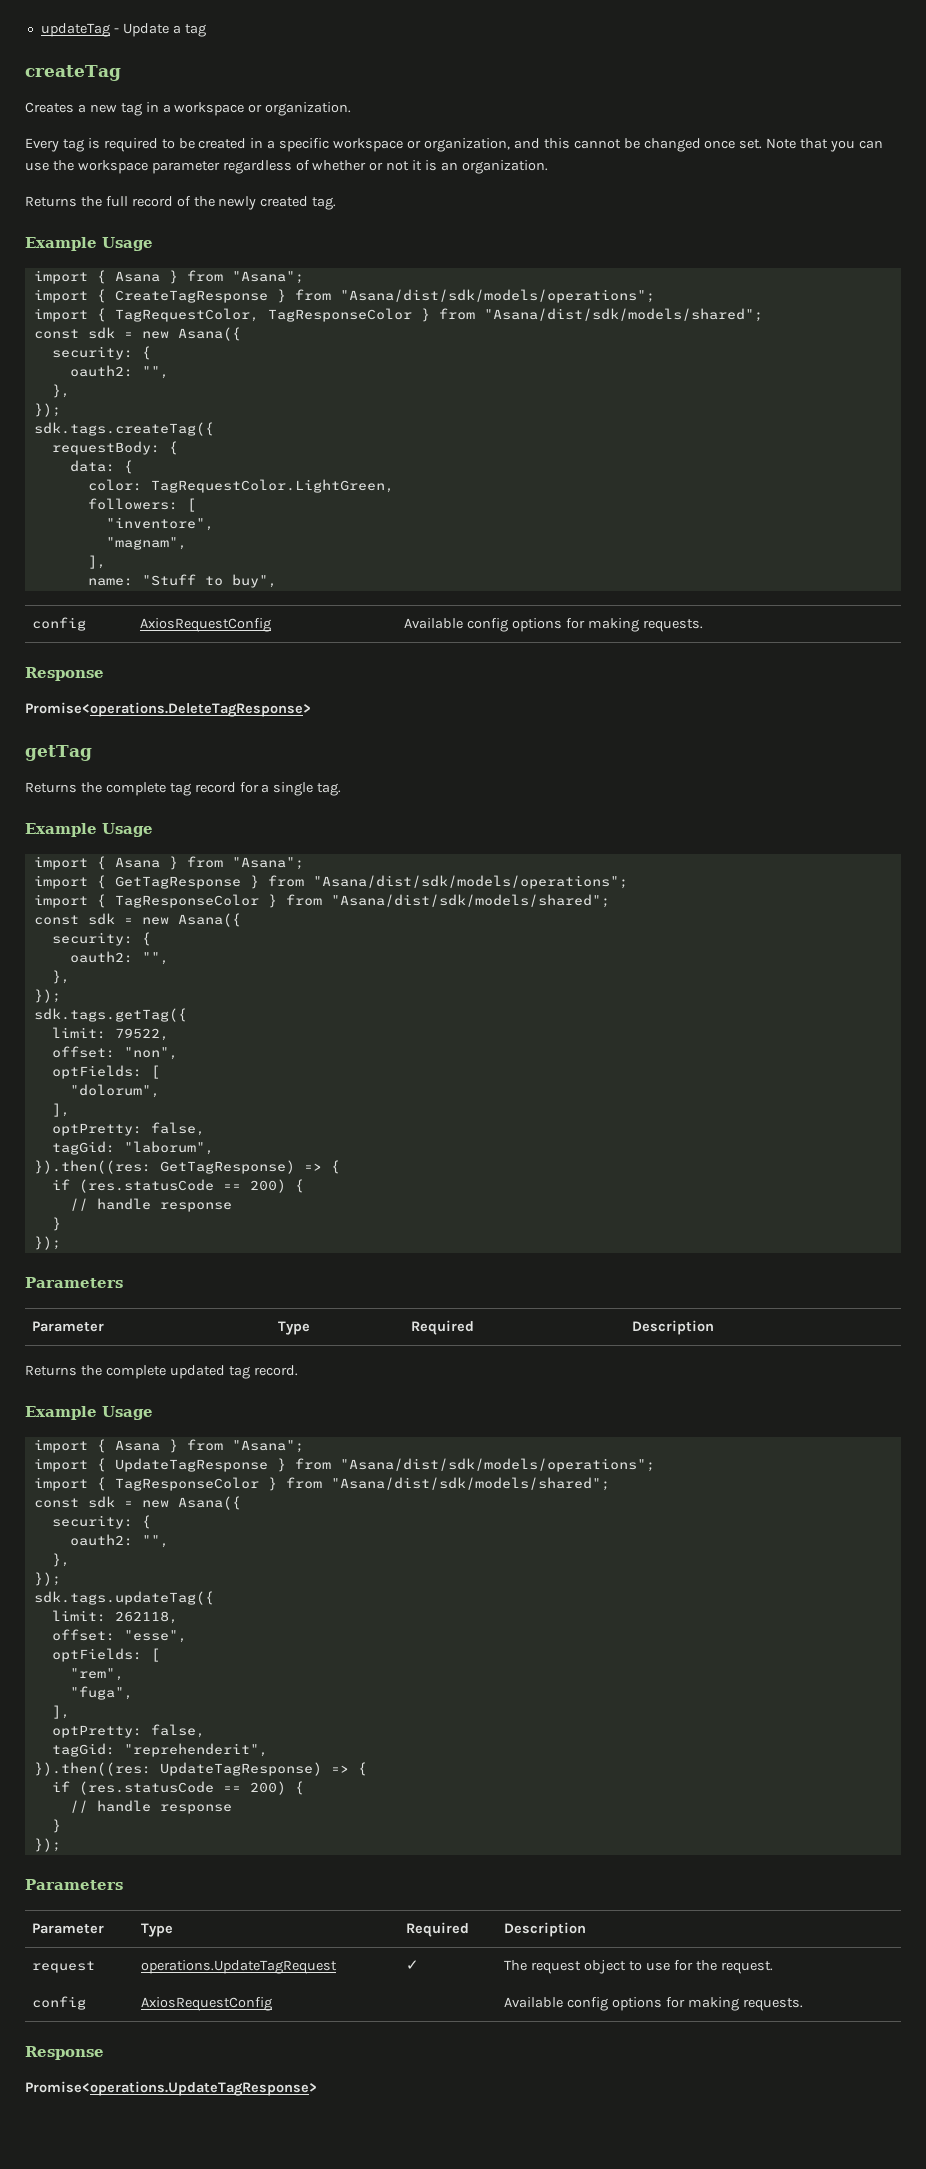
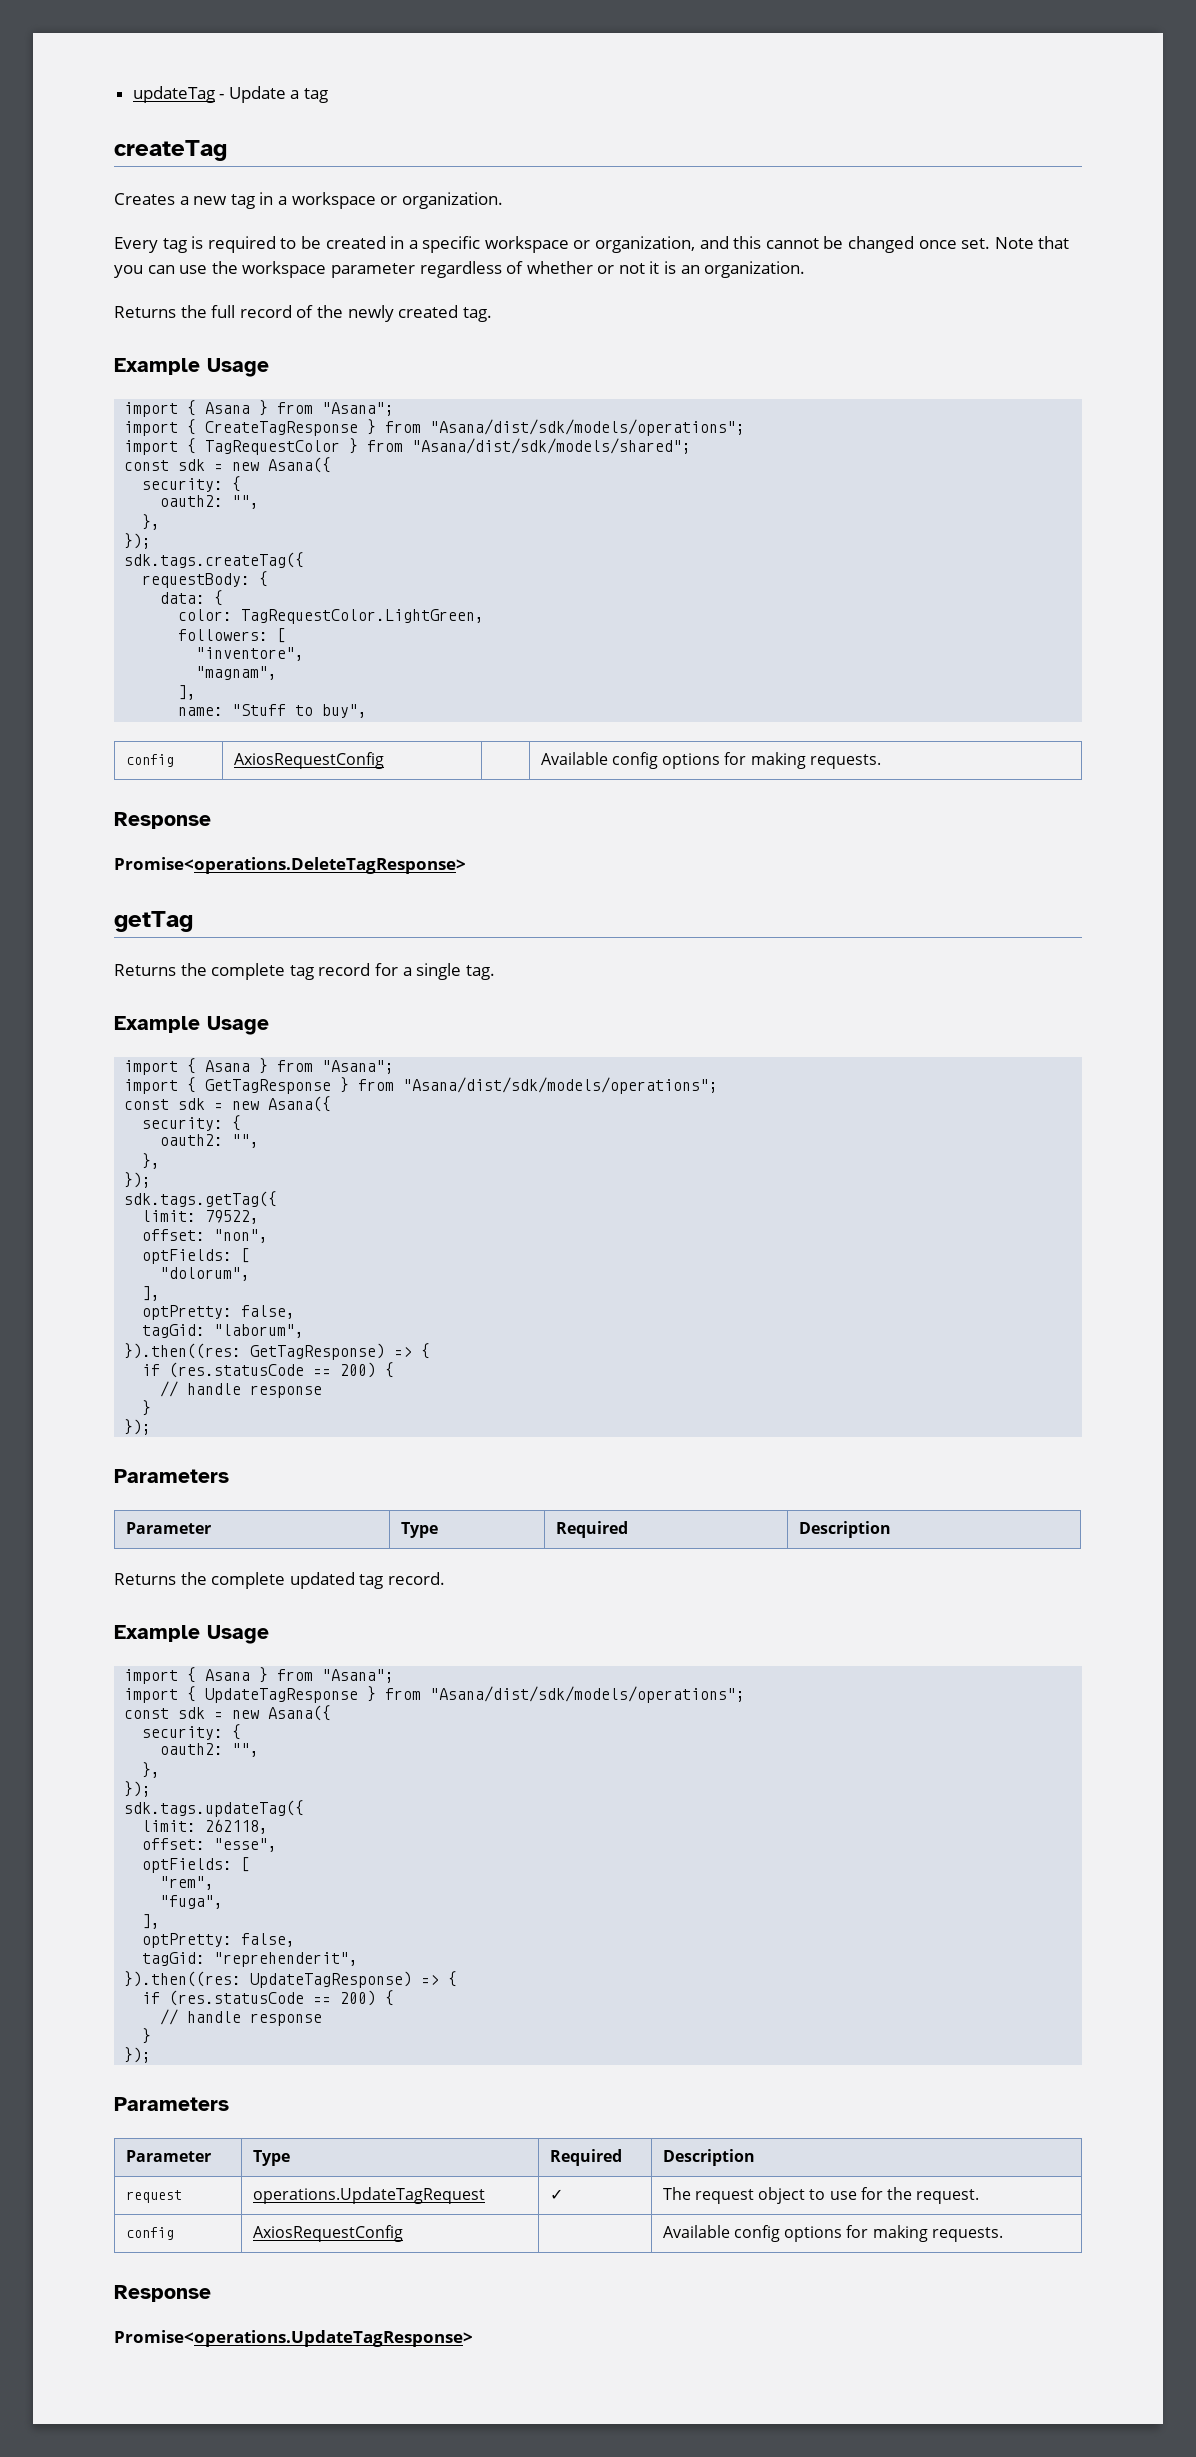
- import { TagRequestColor, TagResponseColor } from "Asana/dist/sdk/models/shared";
+ import { TagRequestColor } from "Asana/dist/sdk/models/shared";
  import { GetTagResponse } from "Asana/dist/sdk/models/operations";
- import { TagResponseColor } from "Asana/dist/sdk/models/shared";
  import { UpdateTagResponse } from "Asana/dist/sdk/models/operations";
- import { TagResponseColor } from "Asana/dist/sdk/models/shared";

